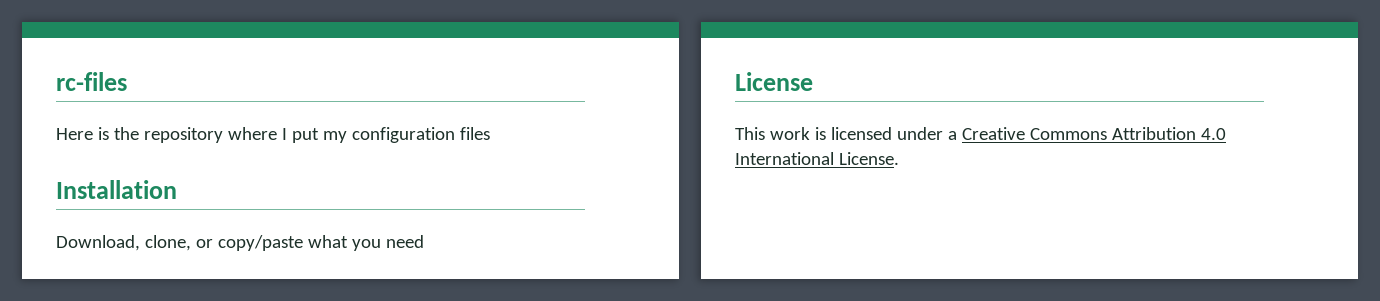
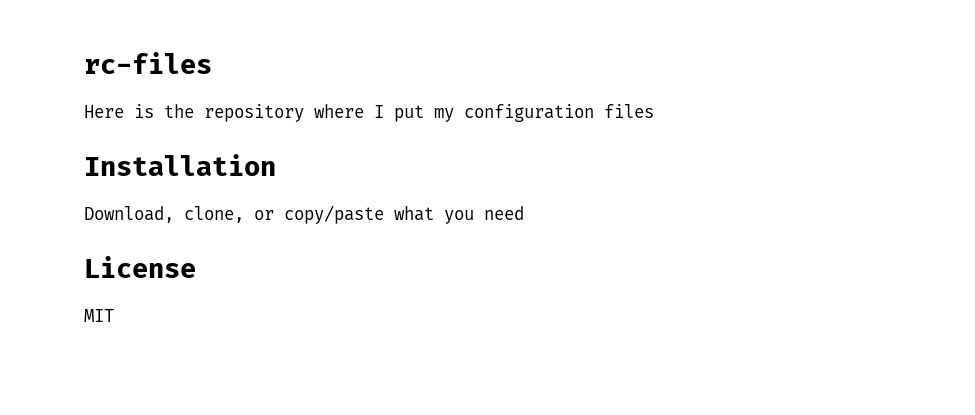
- This work is licensed under a Creative Commons Attribution 4.0 International License.
+ MIT

